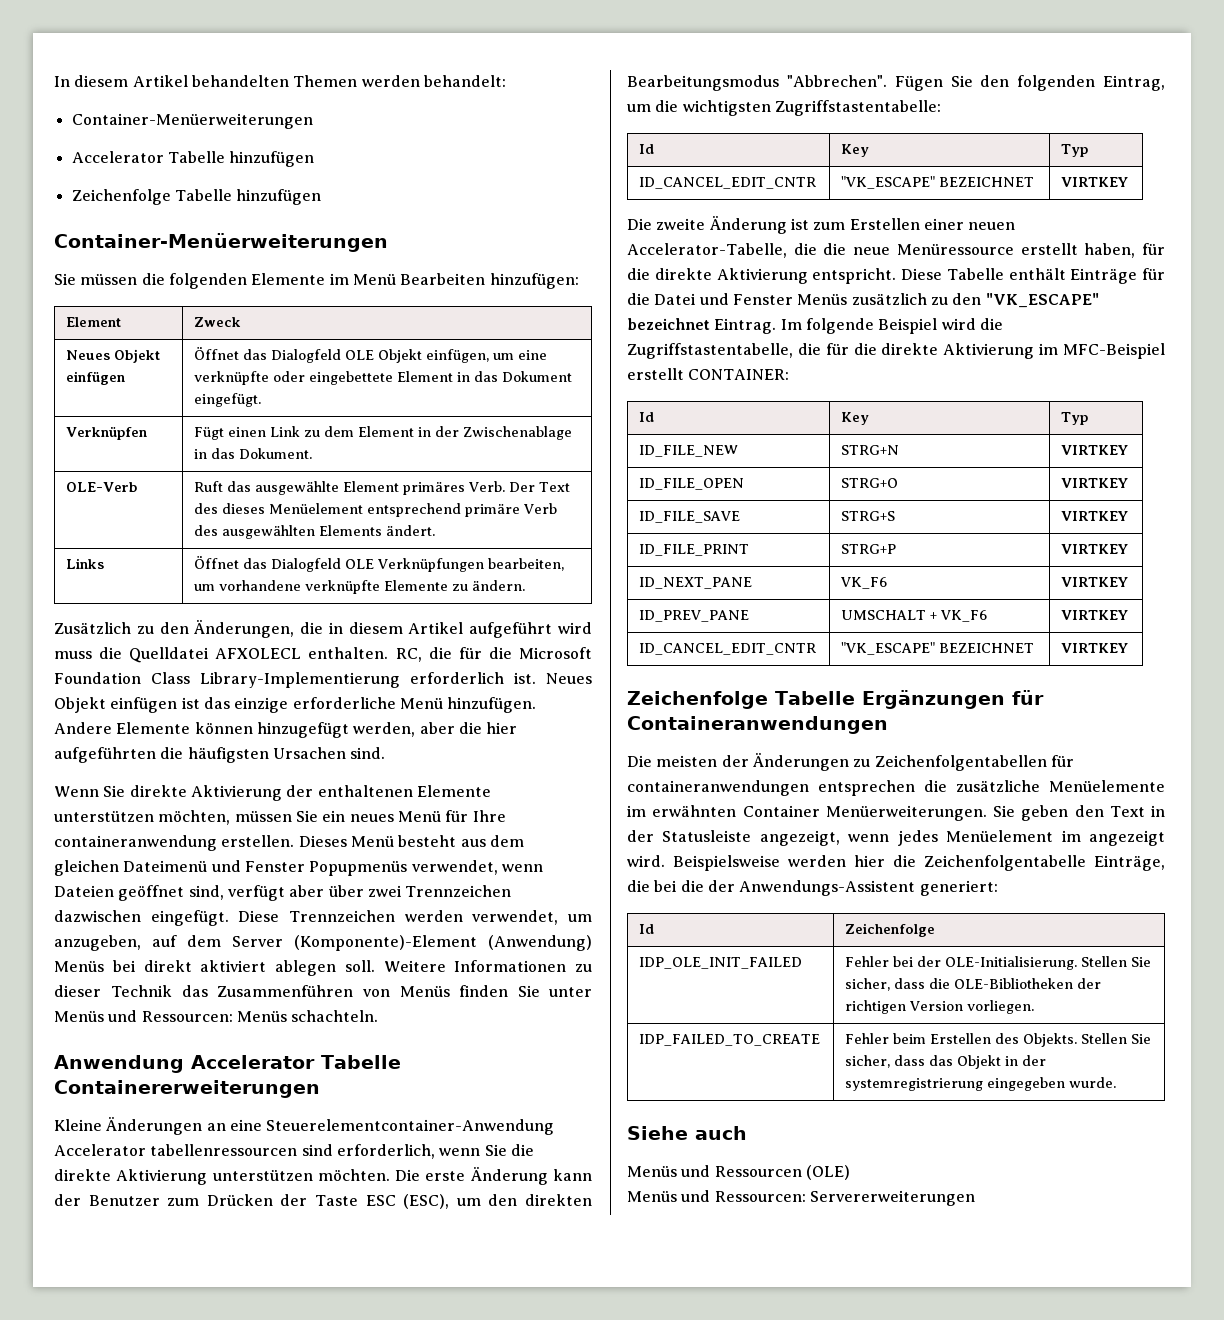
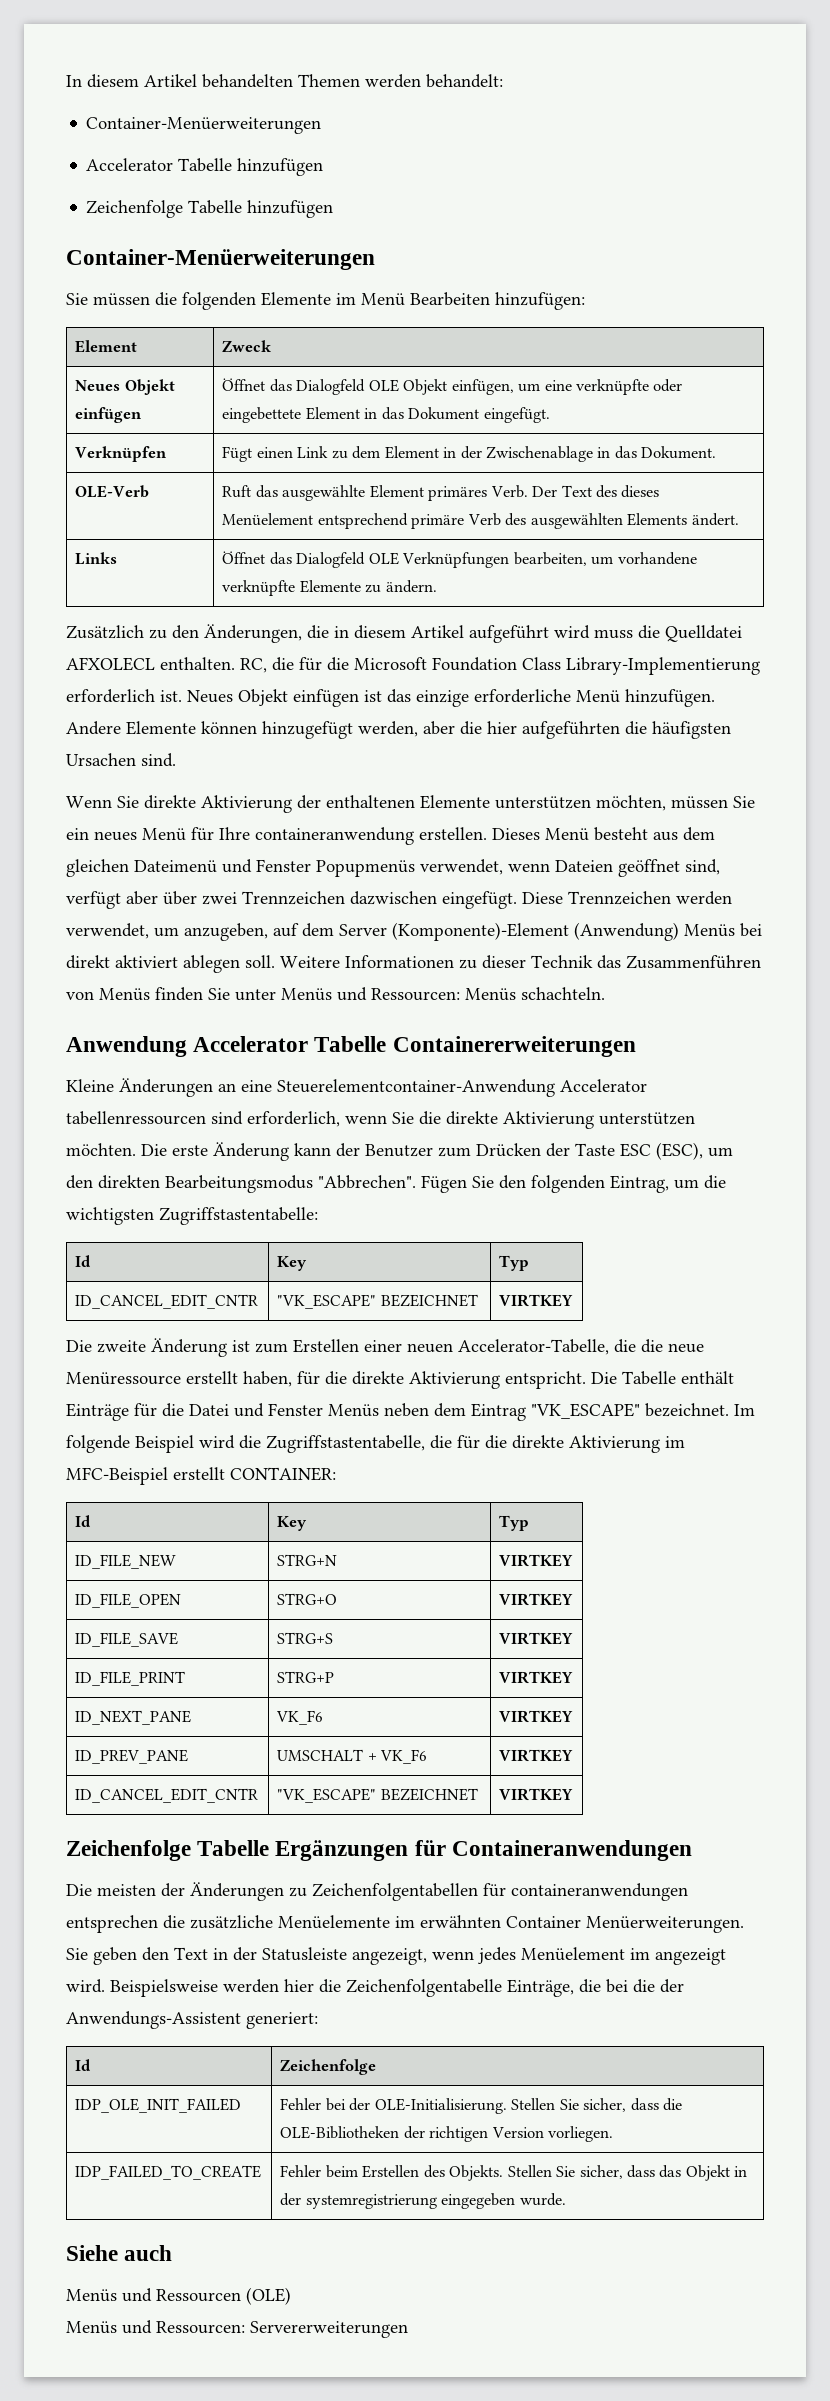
- Diese Tabelle enthält Einträge für die Datei und Fenster Menüs zusätzlich zu den "VK_ESCAPE" bezeichnet Eintrag.
+ Die Tabelle enthält Einträge für die Datei und Fenster Menüs neben dem Eintrag "VK_ESCAPE" bezeichnet.

